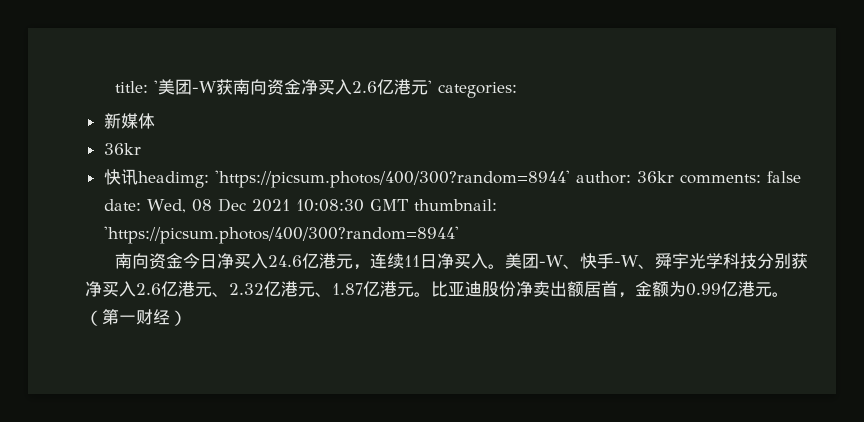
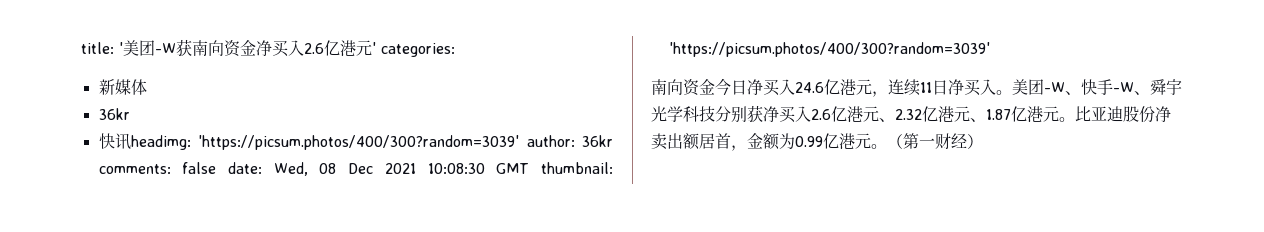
- 快讯headimg: 'https://picsum.photos/400/300?random=8944' author: 36kr comments: false date: Wed, 08 Dec 2021 10:08:30 GMT thumbnail: 'https://picsum.photos/400/300?random=8944'
+ 快讯headimg: 'https://picsum.photos/400/300?random=3039' author: 36kr comments: false date: Wed, 08 Dec 2021 10:08:30 GMT thumbnail: 'https://picsum.photos/400/300?random=3039'

